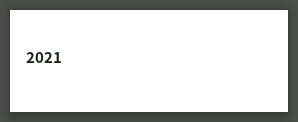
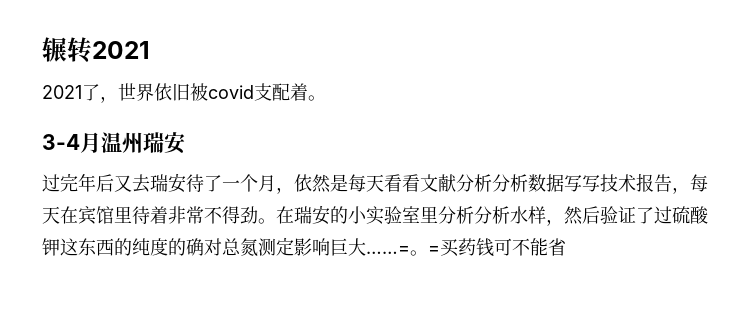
- 2021
+ 辗转2021
+ 2021了，世界依旧被covid支配着。
+ 3-4月温州瑞安
+ 过完年后又去瑞安待了一个月，依然是每天看看文献分析分析数据写写技术报告，每天在宾馆里待着非常不得劲。在瑞安的小实验室里分析分析水样，然后验证了过硫酸钾这东西的纯度的确对总氮测定影响巨大……=。=买药钱可不能省

